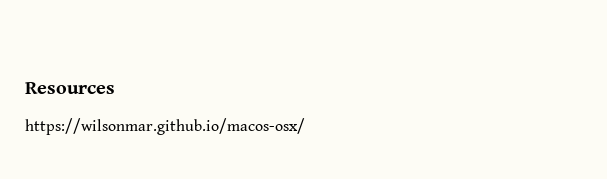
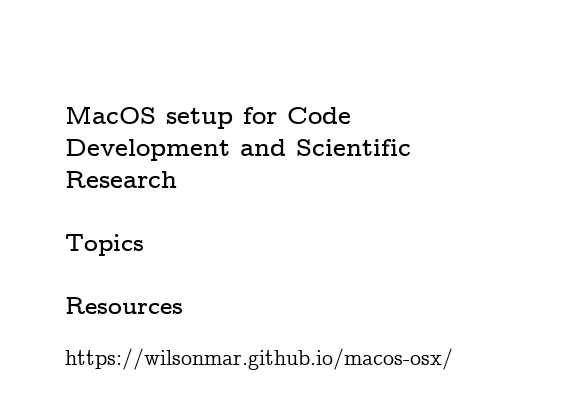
+ MacOS setup for Code Development and Scientific Research
+ Topics

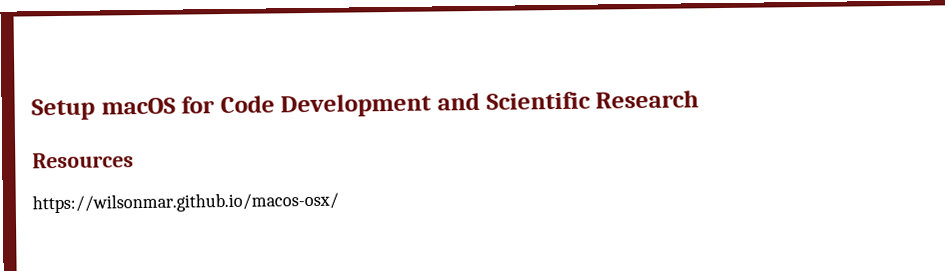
- MacOS setup for Code Development and Scientific Research
+ Setup macOS for Code Development and Scientific Research
- Topics

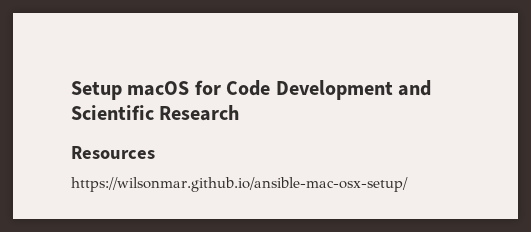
- https://wilsonmar.github.io/macos-osx/
+ https://wilsonmar.github.io/ansible-mac-osx-setup/

